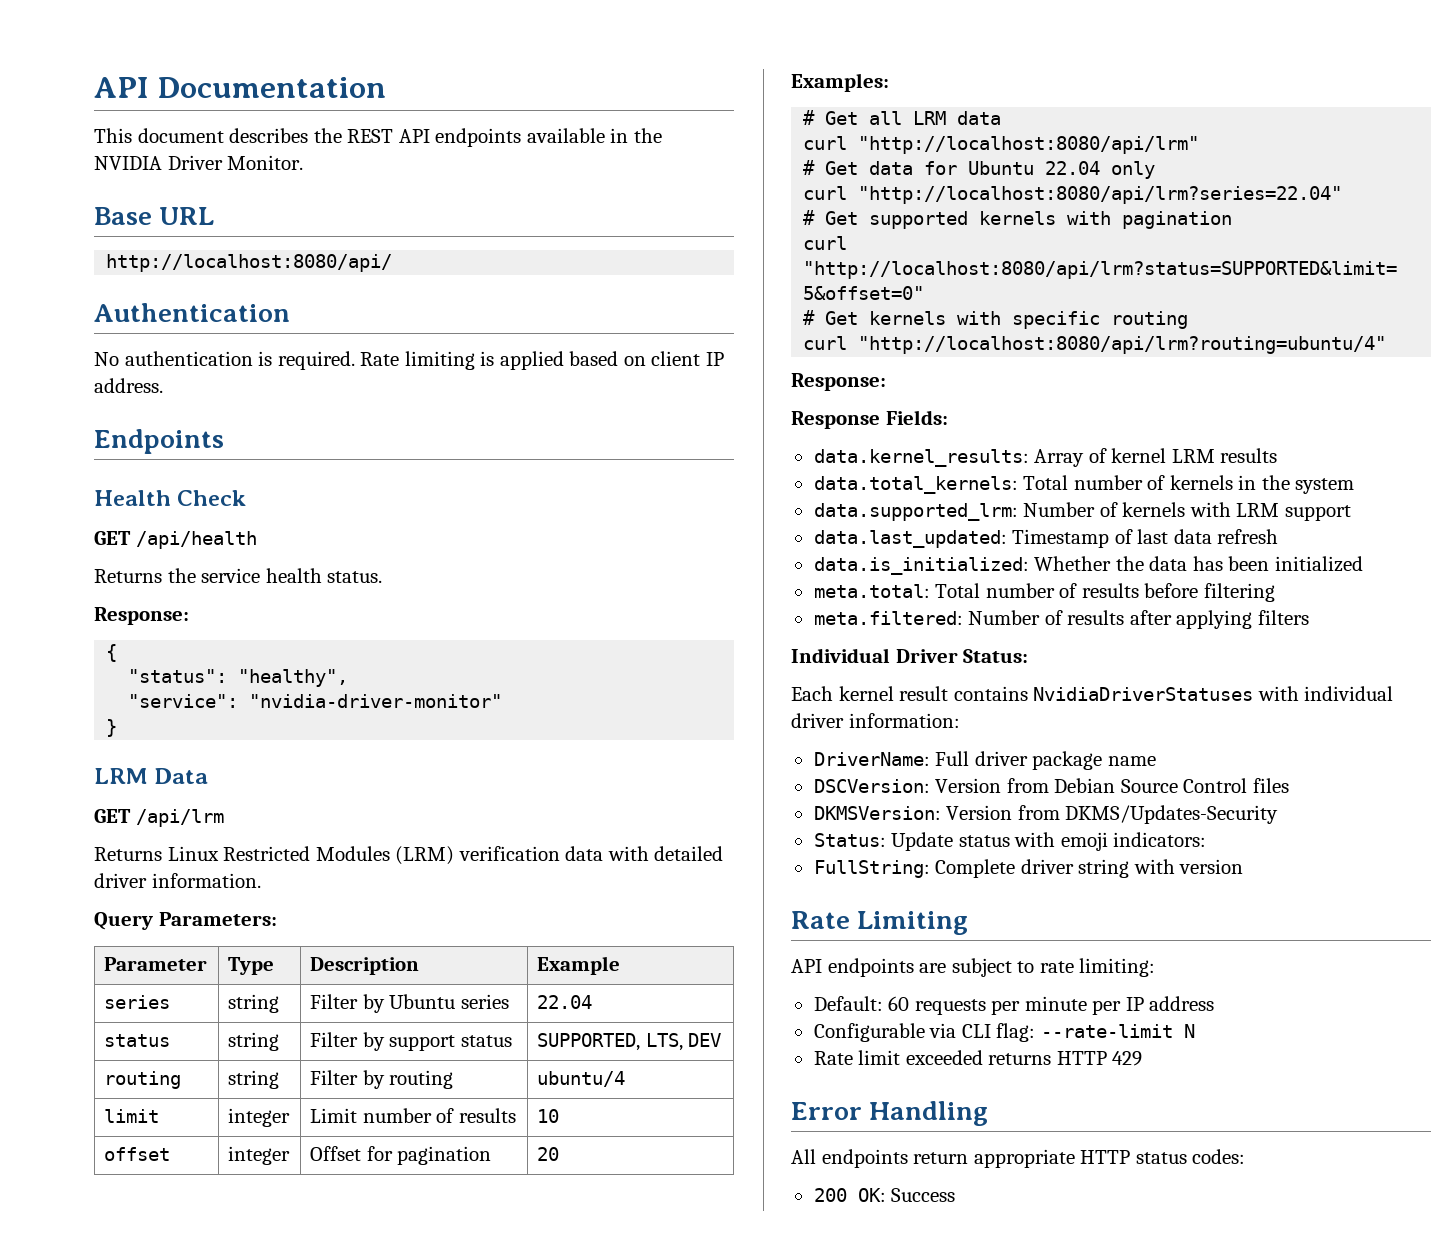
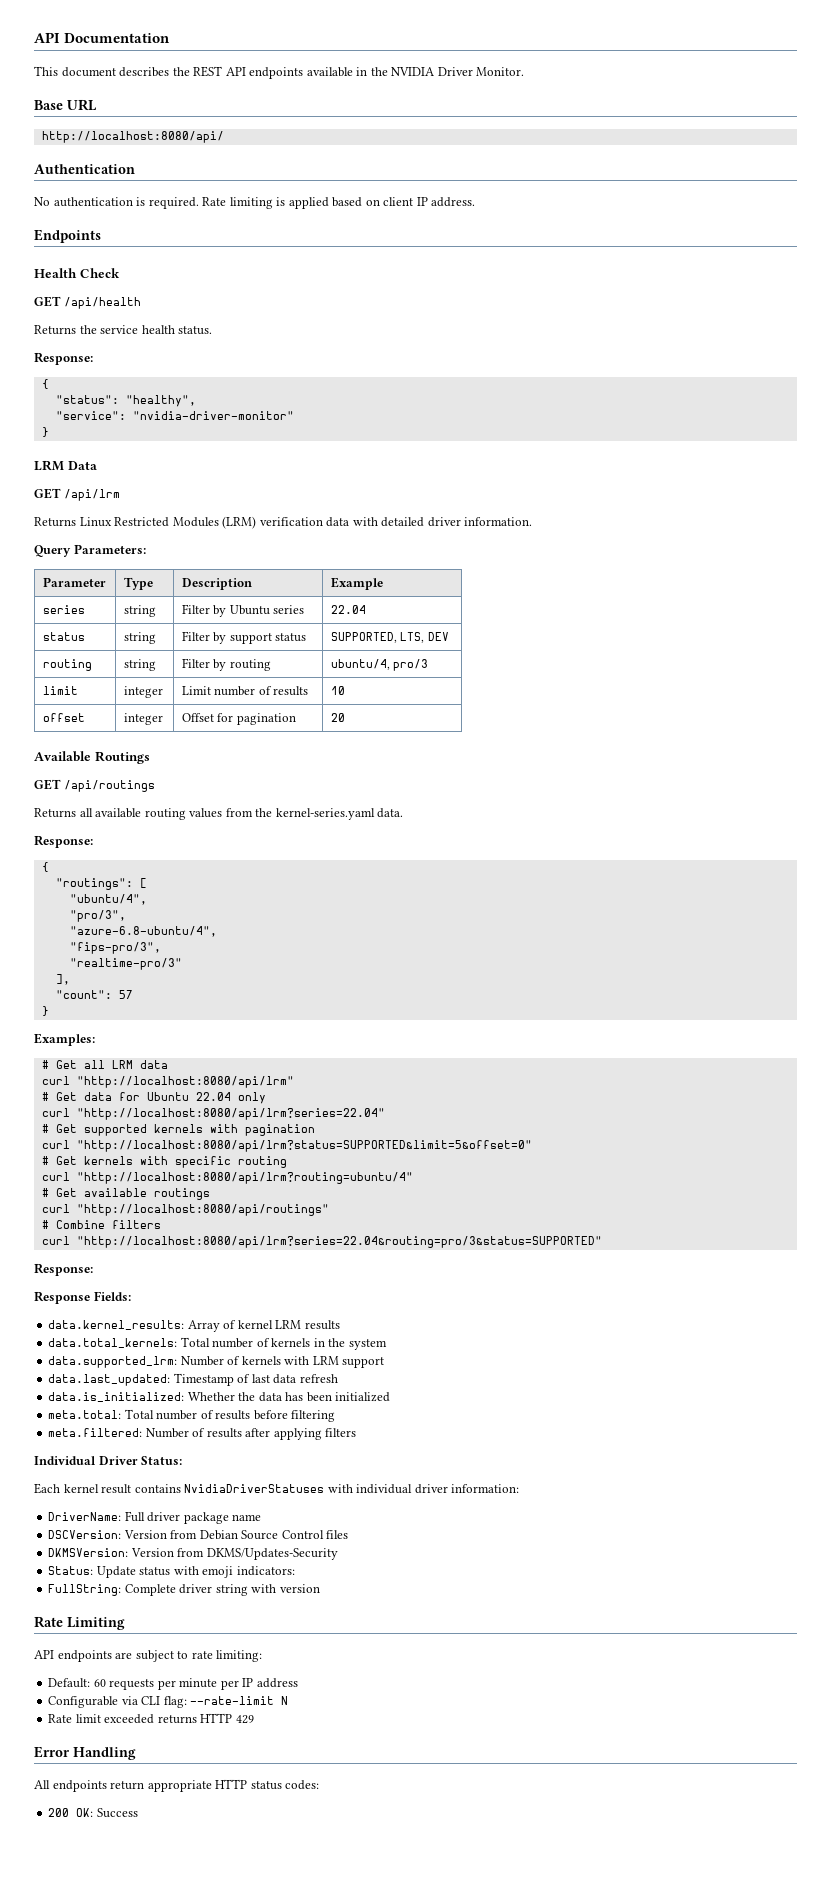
- routing | string | Filter by routing | ubuntu/4
+ routing | string | Filter by routing | ubuntu/4, pro/3
+ Available Routings
+ GET /api/routings
+ Returns all available routing values from the kernel-series.yaml data.
+ Response:
+ {
+ "routings": [
+ "ubuntu/4",
+ "pro/3",
+ "azure-6.8-ubuntu/4",
+ "fips-pro/3",
+ "realtime-pro/3"
+ ],
+ "count": 57
+ }
+ # Get available routings
+ curl "http://localhost:8080/api/routings"
+ # Combine filters
+ curl "http://localhost:8080/api/lrm?series=22.04&routing=pro/3&status=SUPPORTED"

